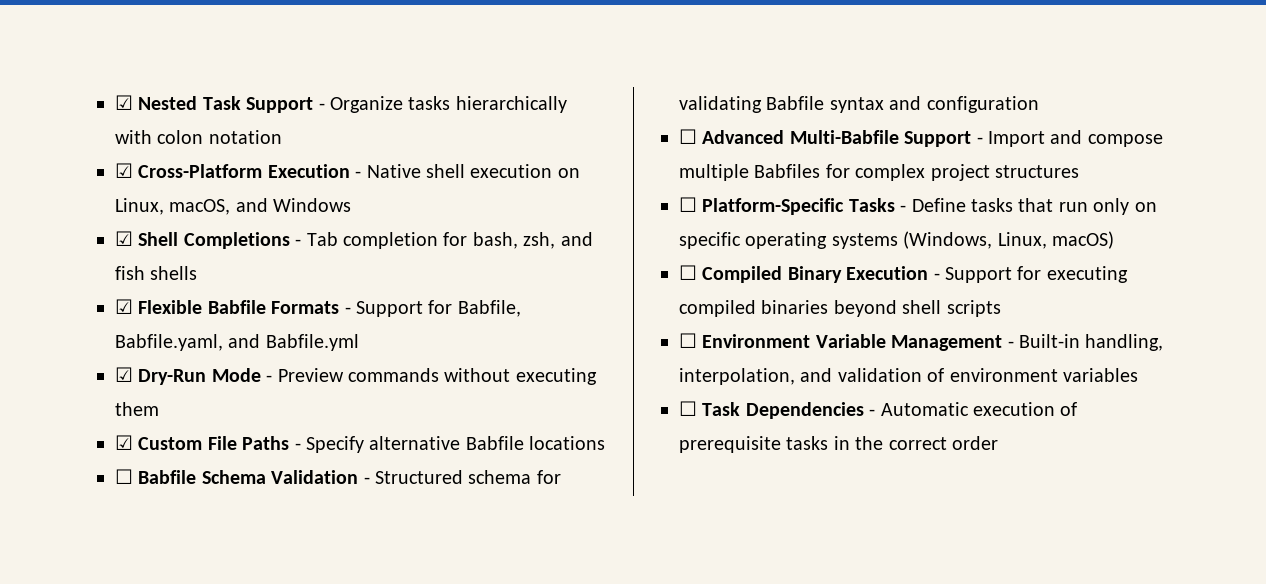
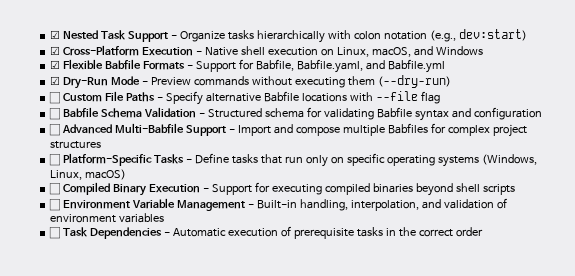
- ☑ Nested Task Support - Organize tasks hierarchically with colon notation
+ ☑ Nested Task Support - Organize tasks hierarchically with colon notation (e.g., dev:start)
- ☑ Shell Completions - Tab completion for bash, zsh, and fish shells
- ☑ Dry-Run Mode - Preview commands without executing them
- ☑ Custom File Paths - Specify alternative Babfile locations
+ ☑ Dry-Run Mode - Preview commands without executing them (--dry-run)
+ ☐ Custom File Paths - Specify alternative Babfile locations with --file flag

